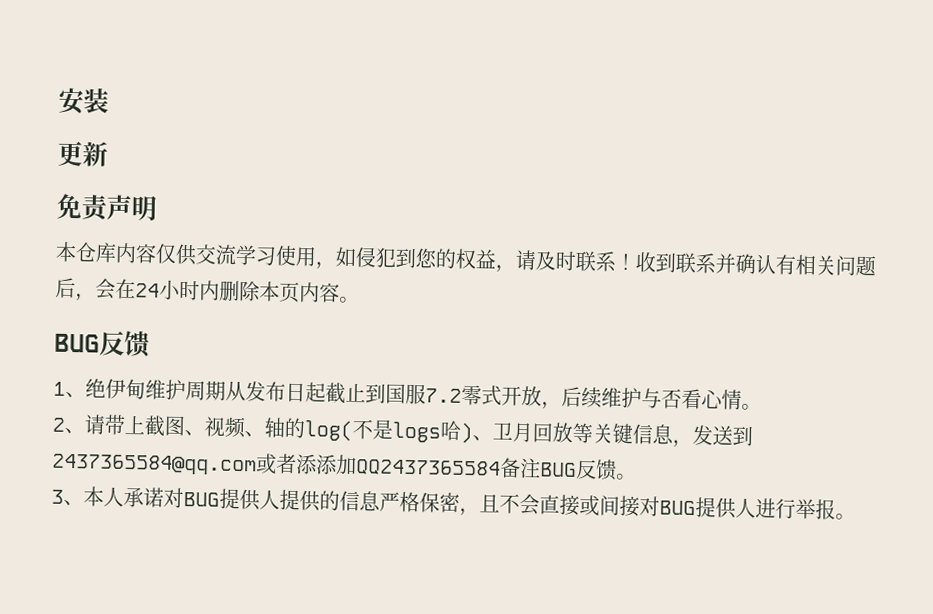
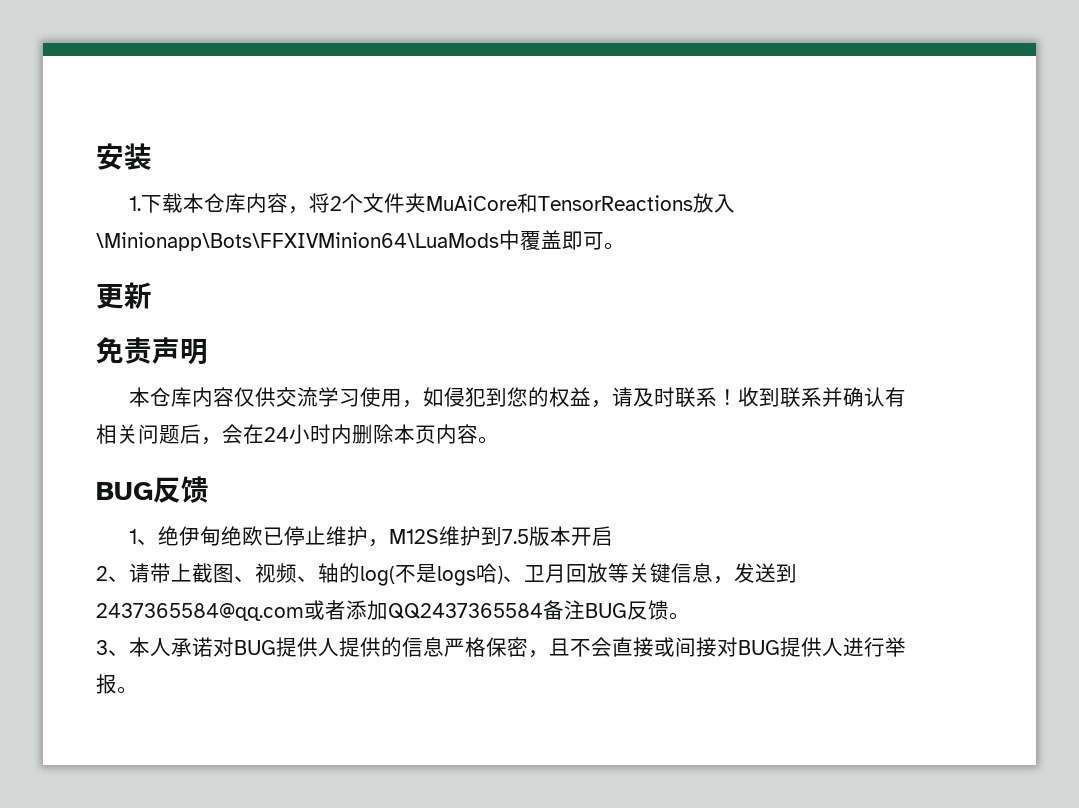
+ 1.下载本仓库内容，将2个文件夹MuAiCore和TensorReactions放入\Minionapp\Bots\FFXIVMinion64\LuaMods中覆盖即可。
- 1、绝伊甸维护周期从发布日起截止到国服7.2零式开放，后续维护与否看心情。
+ 1、绝伊甸绝欧已停止维护，M12S维护到7.5版本开启
- 2、请带上截图、视频、轴的log(不是logs哈)、卫月回放等关键信息，发送到2437365584@qq.com或者添添加QQ2437365584备注BUG反馈。
+ 2、请带上截图、视频、轴的log(不是logs哈)、卫月回放等关键信息，发送到2437365584@qq.com或者添加QQ2437365584备注BUG反馈。

